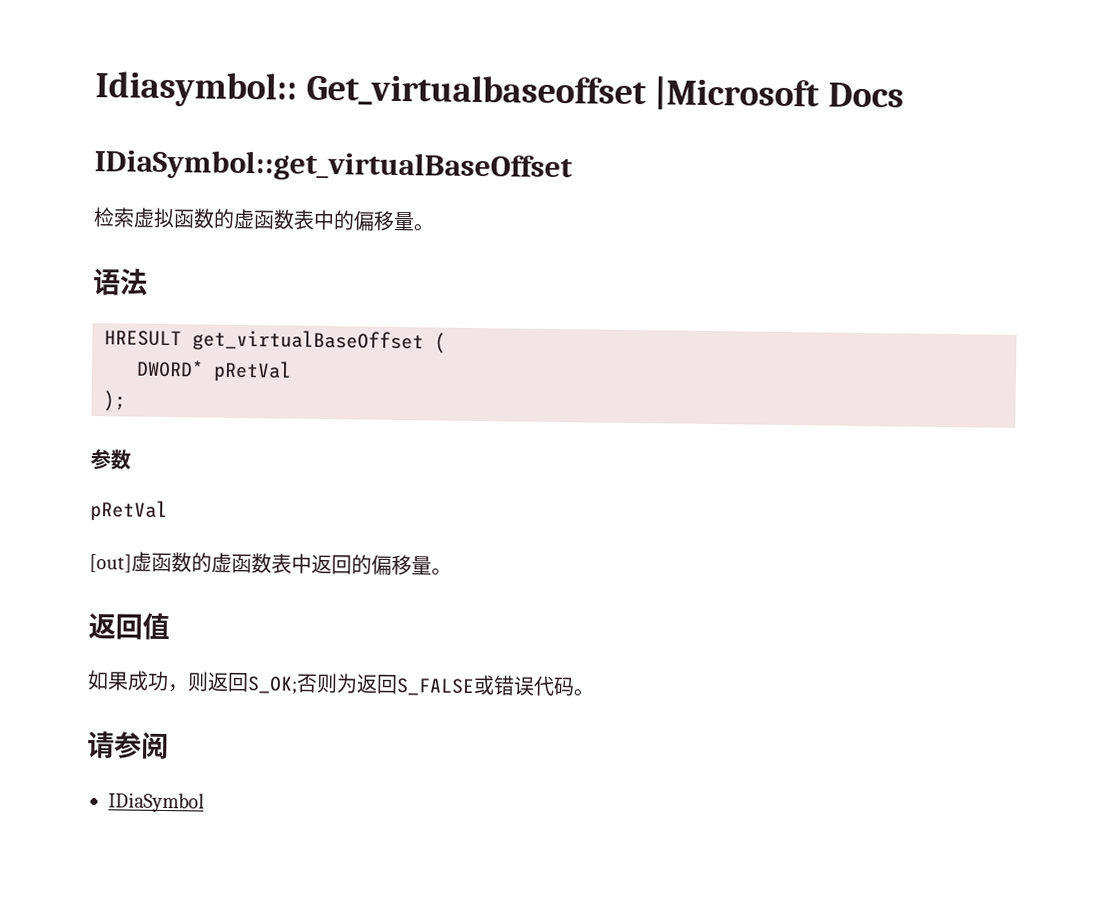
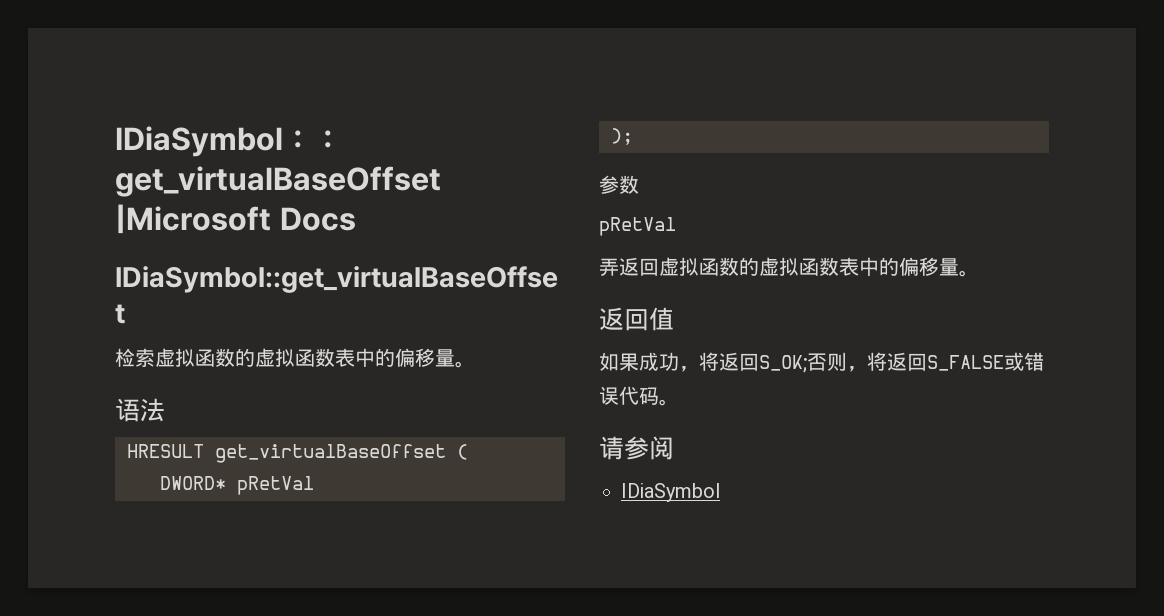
- Idiasymbol:: Get_virtualbaseoffset |Microsoft Docs
+ IDiaSymbol：：get_virtualBaseOffset |Microsoft Docs
- 检索虚拟函数的虚函数表中的偏移量。
+ 检索虚拟函数的虚拟函数表中的偏移量。
- [out]虚函数的虚函数表中返回的偏移量。
+ 弄返回虚拟函数的虚拟函数表中的偏移量。
- 如果成功，则返回S_OK;否则为返回S_FALSE或错误代码。
+ 如果成功，将返回S_OK;否则，将返回S_FALSE或错误代码。

